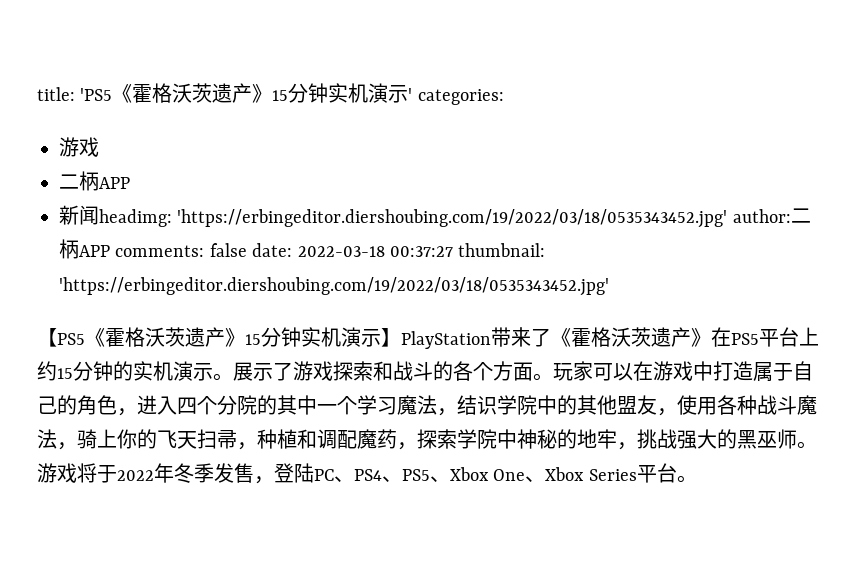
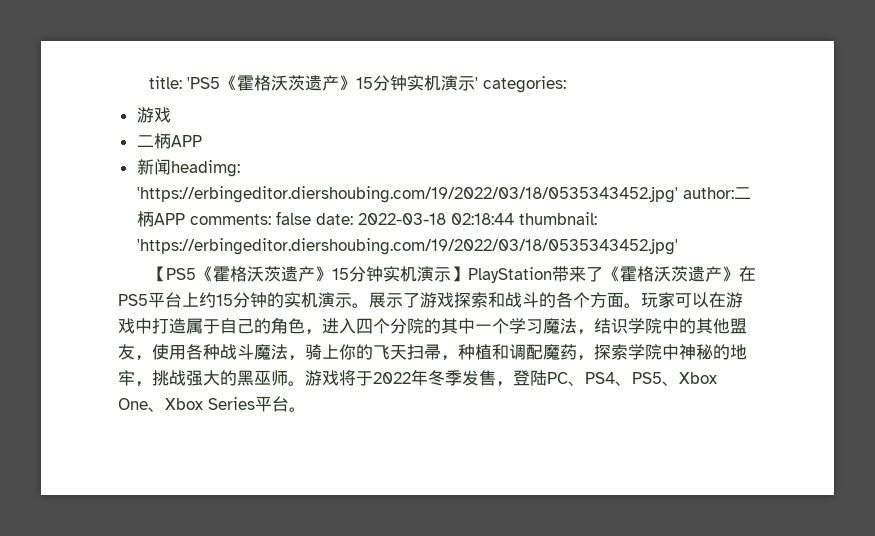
- 新闻headimg: 'https://erbingeditor.diershoubing.com/19/2022/03/18/0535343452.jpg' author:二柄APP comments: false date: 2022-03-18 00:37:27 thumbnail: 'https://erbingeditor.diershoubing.com/19/2022/03/18/0535343452.jpg'
+ 新闻headimg: 'https://erbingeditor.diershoubing.com/19/2022/03/18/0535343452.jpg' author:二柄APP comments: false date: 2022-03-18 02:18:44 thumbnail: 'https://erbingeditor.diershoubing.com/19/2022/03/18/0535343452.jpg'

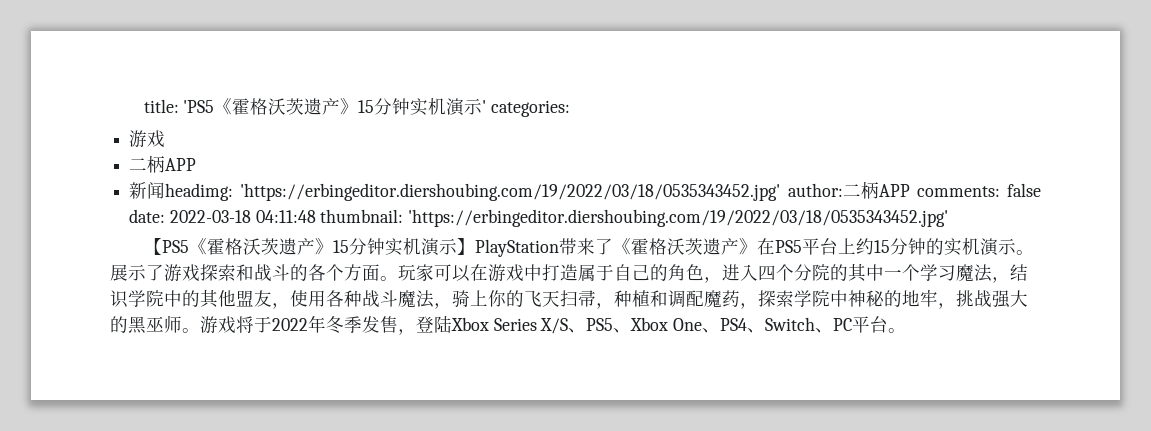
- 新闻headimg: 'https://erbingeditor.diershoubing.com/19/2022/03/18/0535343452.jpg' author:二柄APP comments: false date: 2022-03-18 02:18:44 thumbnail: 'https://erbingeditor.diershoubing.com/19/2022/03/18/0535343452.jpg'
+ 新闻headimg: 'https://erbingeditor.diershoubing.com/19/2022/03/18/0535343452.jpg' author:二柄APP comments: false date: 2022-03-18 04:11:48 thumbnail: 'https://erbingeditor.diershoubing.com/19/2022/03/18/0535343452.jpg'
- 游戏将于2022年冬季发售，登陆PC、PS4、PS5、Xbox One、Xbox Series平台。
+ 游戏将于2022年冬季发售，登陆Xbox Series X/S、PS5、Xbox One、PS4、Switch、PC平台。

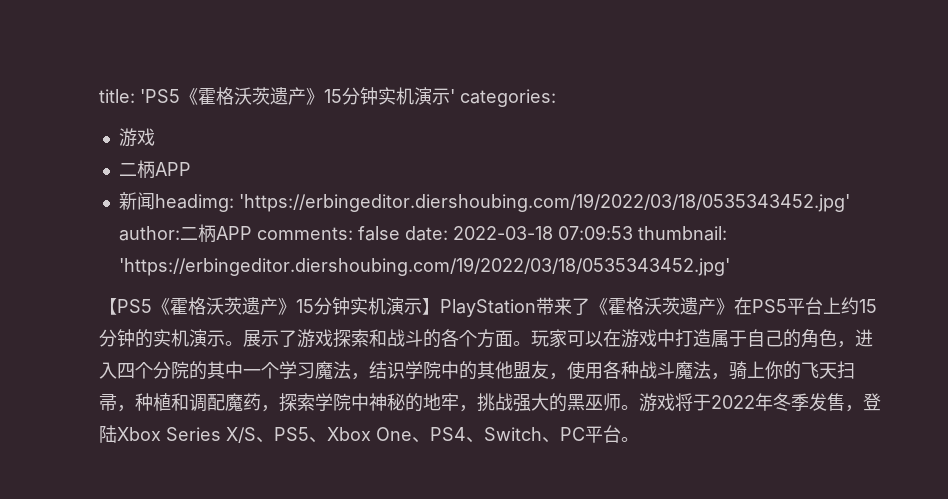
- 新闻headimg: 'https://erbingeditor.diershoubing.com/19/2022/03/18/0535343452.jpg' author:二柄APP comments: false date: 2022-03-18 04:11:48 thumbnail: 'https://erbingeditor.diershoubing.com/19/2022/03/18/0535343452.jpg'
+ 新闻headimg: 'https://erbingeditor.diershoubing.com/19/2022/03/18/0535343452.jpg' author:二柄APP comments: false date: 2022-03-18 07:09:53 thumbnail: 'https://erbingeditor.diershoubing.com/19/2022/03/18/0535343452.jpg'

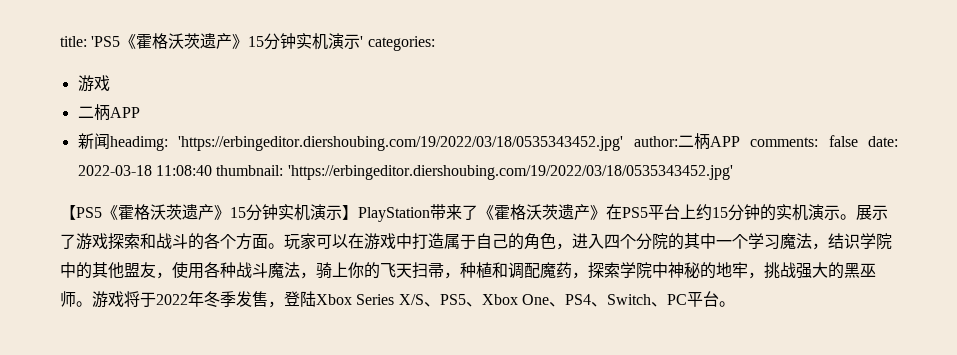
- 新闻headimg: 'https://erbingeditor.diershoubing.com/19/2022/03/18/0535343452.jpg' author:二柄APP comments: false date: 2022-03-18 07:09:53 thumbnail: 'https://erbingeditor.diershoubing.com/19/2022/03/18/0535343452.jpg'
+ 新闻headimg: 'https://erbingeditor.diershoubing.com/19/2022/03/18/0535343452.jpg' author:二柄APP comments: false date: 2022-03-18 11:08:40 thumbnail: 'https://erbingeditor.diershoubing.com/19/2022/03/18/0535343452.jpg'

